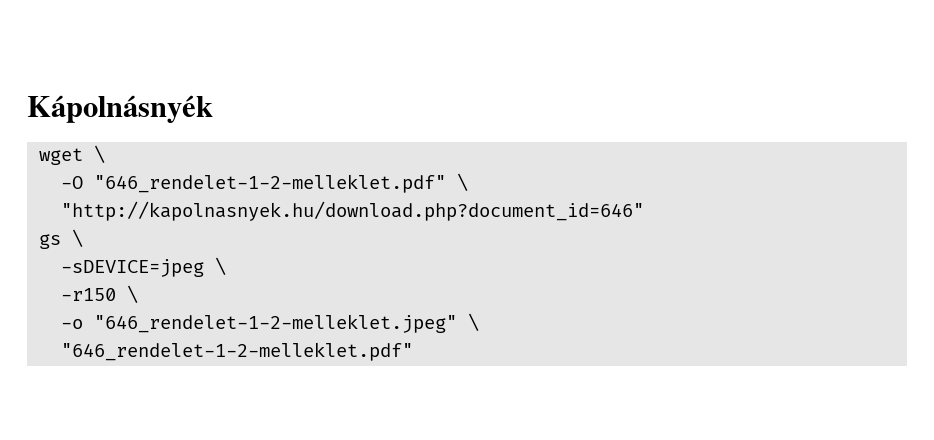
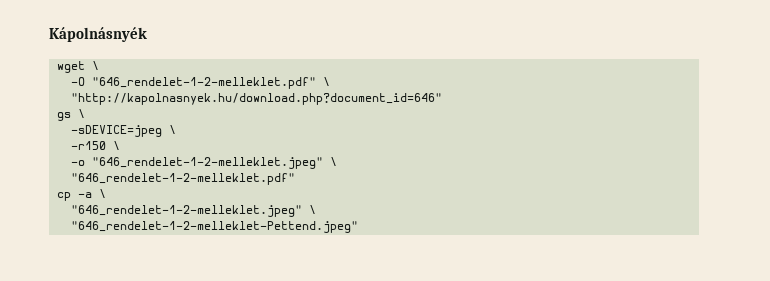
+ cp -a \
+ "646_rendelet-1-2-melleklet.jpeg" \
+ "646_rendelet-1-2-melleklet-Pettend.jpeg"

